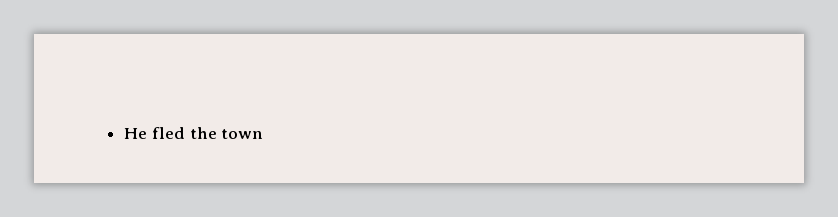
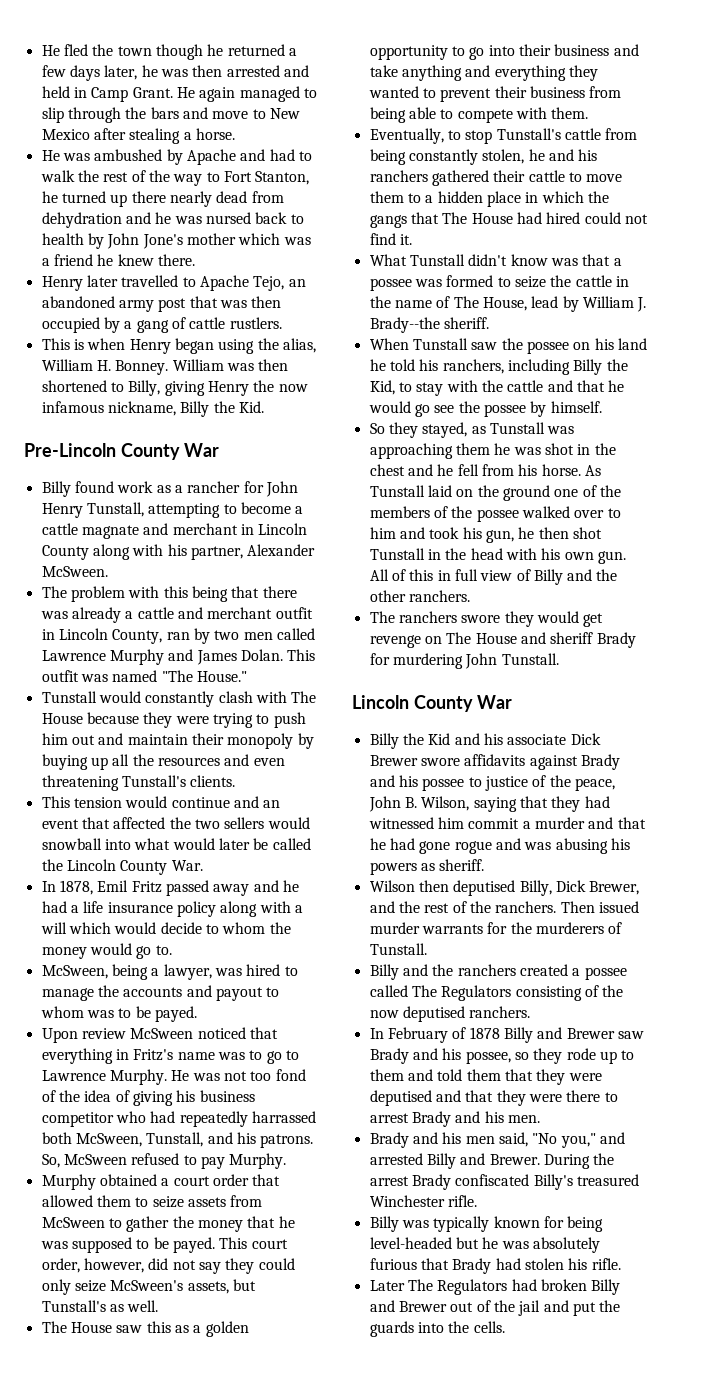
- He fled the town
+ He fled the town though he returned a few days later, he was then arrested and held in Camp Grant. He again managed to slip through the bars and move to New Mexico after stealing a horse.
+ He was ambushed by Apache and had to walk the rest of the way to Fort Stanton, he turned up there nearly dead from dehydration and he was nursed back to health by John Jone's mother which was a friend he knew there.
+ Henry later travelled to Apache Tejo, an abandoned army post that was then occupied by a gang of cattle rustlers.
+ This is when Henry began using the alias, William H. Bonney. William was then shortened to Billy, giving Henry the now infamous nickname, Billy the Kid.
+ Pre-Lincoln County War
+ Billy found work as a rancher for John Henry Tunstall, attempting to become a cattle magnate and merchant in Lincoln County along with his partner, Alexander McSween.
+ The problem with this being that there was already a cattle and merchant outfit in Lincoln County, ran by two men called Lawrence Murphy and James Dolan. This outfit was named "The House."
+ Tunstall would constantly clash with The House because they were trying to push him out and maintain their monopoly by buying up all the resources and even threatening Tunstall's clients.
+ This tension would continue and an event that affected the two sellers would snowball into what would later be called the Lincoln County War.
+ In 1878, Emil Fritz passed away and he had a life insurance policy along with a will which would decide to whom the money would go to.
+ McSween, being a lawyer, was hired to manage the accounts and payout to whom was to be payed.
+ Upon review McSween noticed that everything in Fritz's name was to go to Lawrence Murphy. He was not too fond of the idea of giving his business competitor who had repeatedly harrassed both McSween, Tunstall, and his patrons. So, McSween refused to pay Murphy.
+ Murphy obtained a court order that allowed them to seize assets from McSween to gather the money that he was supposed to be payed. This court order, however, did not say they could only seize McSween's assets, but Tunstall's as well.
+ The House saw this as a golden opportunity to go into their business and take anything and everything they wanted to prevent their business from being able to compete with them.
+ Eventually, to stop Tunstall's cattle from being constantly stolen, he and his ranchers gathered their cattle to move them to a hidden place in which the gangs that The House had hired could not find it.
+ What Tunstall didn't know was that a possee was formed to seize the cattle in the name of The House, lead by William J. Brady--the sheriff.
+ When Tunstall saw the possee on his land he told his ranchers, including Billy the Kid, to stay with the cattle and that he would go see the possee by himself.
+ So they stayed, as Tunstall was approaching them he was shot in the chest and he fell from his horse. As Tunstall laid on the ground one of the members of the possee walked over to him and took his gun, he then shot Tunstall in the head with his own gun. All of this in full view of Billy and the other ranchers.
+ The ranchers swore they would get revenge on The House and sheriff Brady for murdering John Tunstall.
+ Lincoln County War
+ Billy the Kid and his associate Dick Brewer swore affidavits against Brady and his possee to justice of the peace, John B. Wilson, saying that they had witnessed him commit a murder and that he had gone rogue and was abusing his powers as sheriff.
+ Wilson then deputised Billy, Dick Brewer, and the rest of the ranchers. Then issued murder warrants for the murderers of Tunstall.
+ Billy and the ranchers created a possee called The Regulators consisting of the now deputised ranchers.
+ In February of 1878 Billy and Brewer saw Brady and his possee, so they rode up to them and told them that they were deputised and that they were there to arrest Brady and his men.
+ Brady and his men said, "No you," and arrested Billy and Brewer. During the arrest Brady confiscated Billy's treasured Winchester rifle.
+ Billy was typically known for being level-headed but he was absolutely furious that Brady had stolen his rifle.
+ Later The Regulators had broken Billy and Brewer out of the jail and put the guards into the cells.

